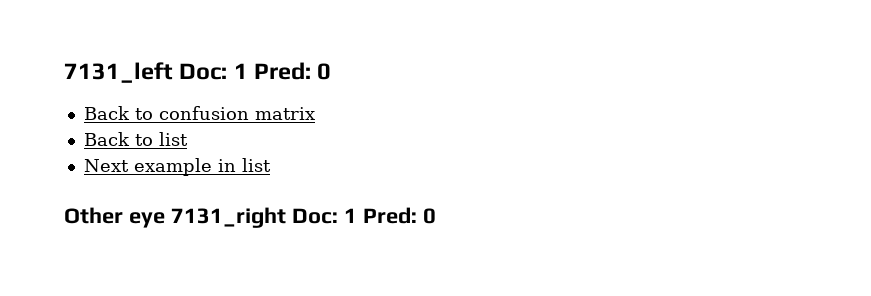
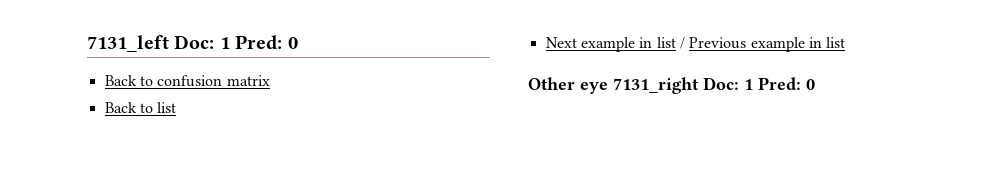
- Next example in list
+ Next example in list / Previous example in list

